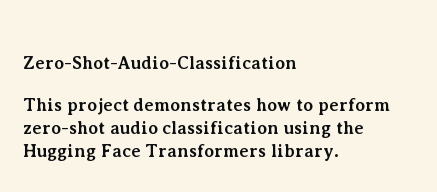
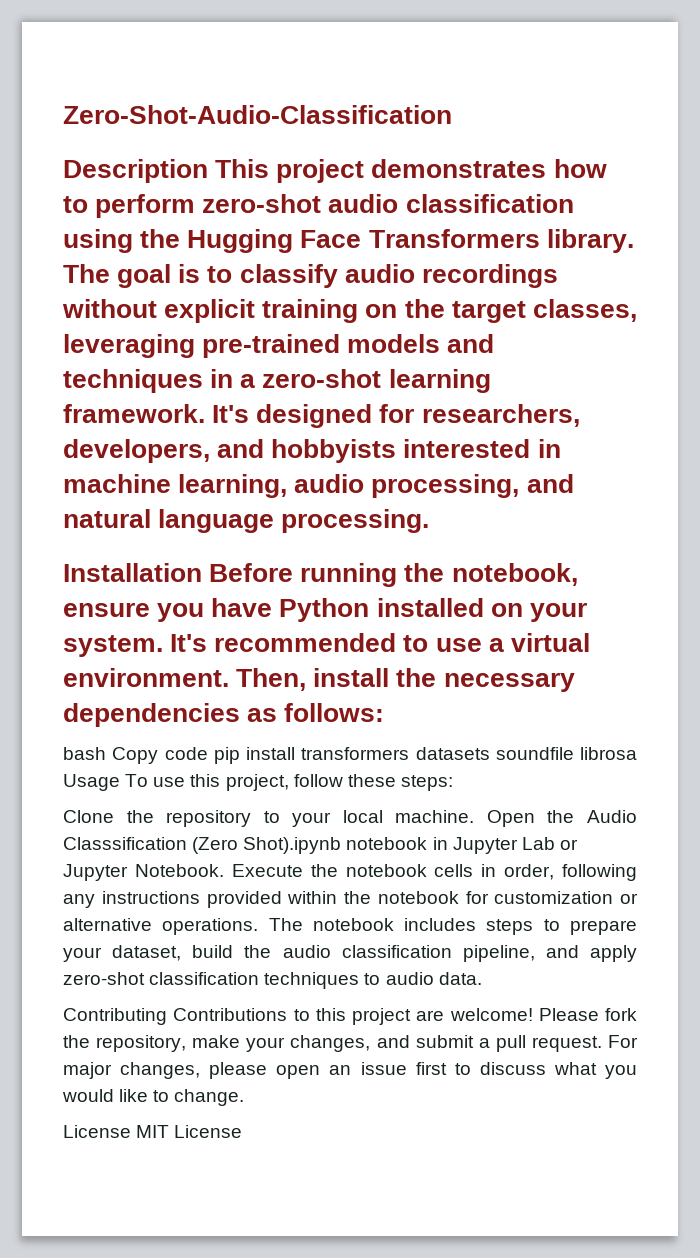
- This project demonstrates how to perform zero-shot audio classification using the Hugging Face Transformers library.
+ Description This project demonstrates how to perform zero-shot audio classification using the Hugging Face Transformers library.
+ The goal is to classify audio recordings without explicit training on the target classes, leveraging pre-trained models and techniques in a zero-shot learning framework. It's designed for researchers, developers, and hobbyists interested in machine learning, audio processing, and natural language processing.
+ Installation Before running the notebook, ensure you have Python installed on your system. It's recommended to use a virtual environment. Then, install the necessary dependencies as follows:
+ bash Copy code pip install transformers datasets soundfile librosa Usage To use this project, follow these steps:
+ Clone the repository to your local machine. Open the Audio Classsification (Zero Shot).ipynb notebook in Jupyter Lab or Jupyter Notebook. Execute the notebook cells in order, following any instructions provided within the notebook for customization or alternative operations. The notebook includes steps to prepare your dataset, build the audio classification pipeline, and apply zero-shot classification techniques to audio data.
+ Contributing Contributions to this project are welcome! Please fork the repository, make your changes, and submit a pull request. For major changes, please open an issue first to discuss what you would like to change.
+ License MIT License

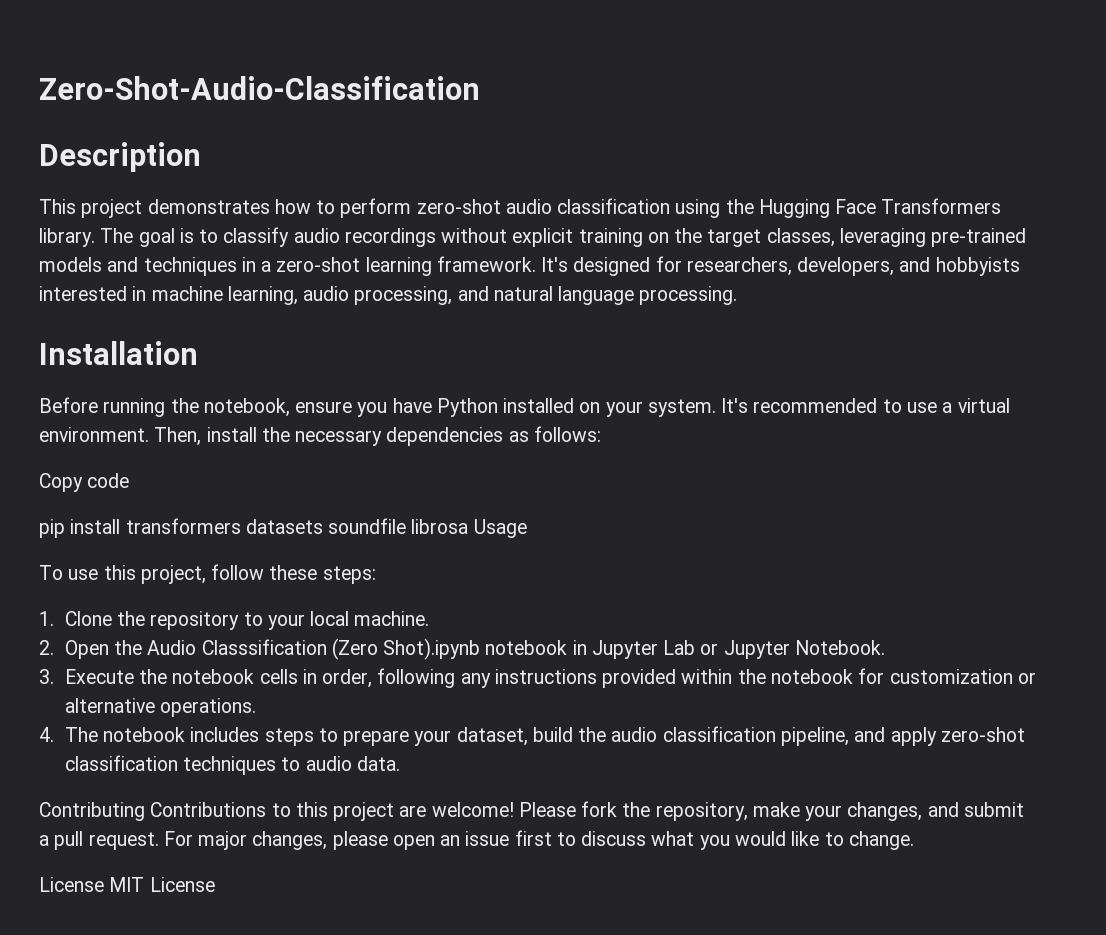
- Description This project demonstrates how to perform zero-shot audio classification using the Hugging Face Transformers library.
+ Description
+ This project demonstrates how to perform zero-shot audio classification using the Hugging Face Transformers library.
- Installation Before running the notebook, ensure you have Python installed on your system.
+ Installation
+ Before running the notebook, ensure you have Python installed on your system.
- bash Copy code pip install transformers datasets soundfile librosa Usage To use this project, follow these steps:
+ Copy code
+ pip install transformers datasets soundfile librosa Usage
+ To use this project, follow these steps:
- Clone the repository to your local machine. Open the Audio Classsification (Zero Shot).ipynb notebook in Jupyter Lab or Jupyter Notebook. Execute the notebook cells in order, following any instructions provided within the notebook for customization or alternative operations. The notebook includes steps to prepare your dataset, build the audio classification pipeline, and apply zero-shot classification techniques to audio data.
+ 1. Clone the repository to your local machine.
+ 2. Open the Audio Classsification (Zero Shot).ipynb notebook in Jupyter Lab or Jupyter Notebook.
+ 3. Execute the notebook cells in order, following any instructions provided within the notebook for customization or alternative operations.
+ 4. The notebook includes steps to prepare your dataset, build the audio classification pipeline, and apply zero-shot classification techniques to audio data.

